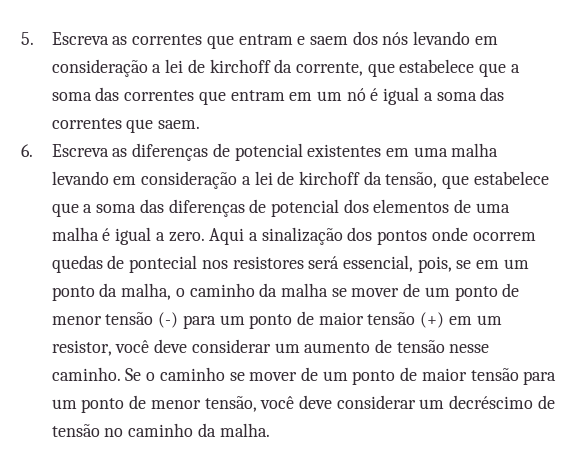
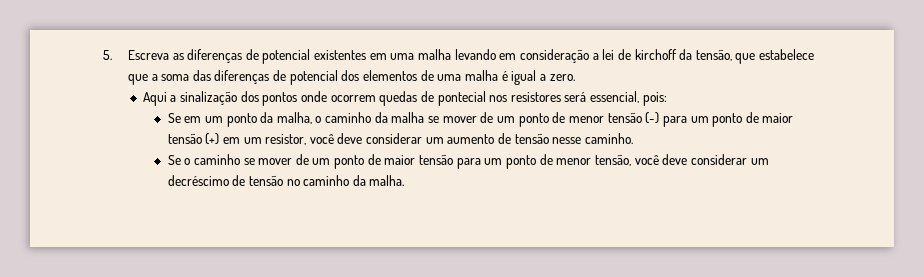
- 5. Escreva as correntes que entram e saem dos nós levando em consideração a lei de kirchoff da corrente, que estabelece que a soma das correntes que entram em um nó é igual a soma das correntes que saem.
- 6. Escreva as diferenças de potencial existentes em uma malha levando em consideração a lei de kirchoff da tensão, que estabelece que a soma das diferenças de potencial dos elementos de uma malha é igual a zero. Aqui a sinalização dos pontos onde ocorrem quedas de pontecial nos resistores será essencial, pois, se em um ponto da malha, o caminho da malha se mover de um ponto de menor tensão (-) para um ponto de maior tensão (+) em um resistor, você deve considerar um aumento de tensão nesse caminho. Se o caminho se mover de um ponto de maior tensão para um ponto de menor tensão, você deve considerar um decréscimo de tensão no caminho da malha.
+ 5. Escreva as diferenças de potencial existentes em uma malha levando em consideração a lei de kirchoff da tensão, que estabelece que a soma das diferenças de potencial dos elementos de uma malha é igual a zero.
+ Aqui a sinalização dos pontos onde ocorrem quedas de pontecial nos resistores será essencial, pois:
+ Se em um ponto da malha, o caminho da malha se mover de um ponto de menor tensão (-) para um ponto de maior tensão (+) em um resistor, você deve considerar um aumento de tensão nesse caminho.
+ Se o caminho se mover de um ponto de maior tensão para um ponto de menor tensão, você deve considerar um decréscimo de tensão no caminho da malha.

